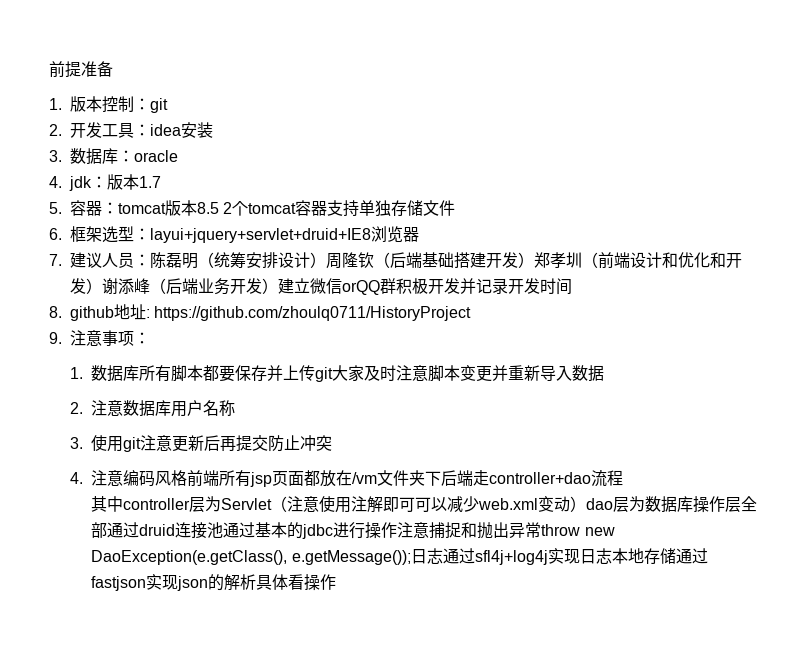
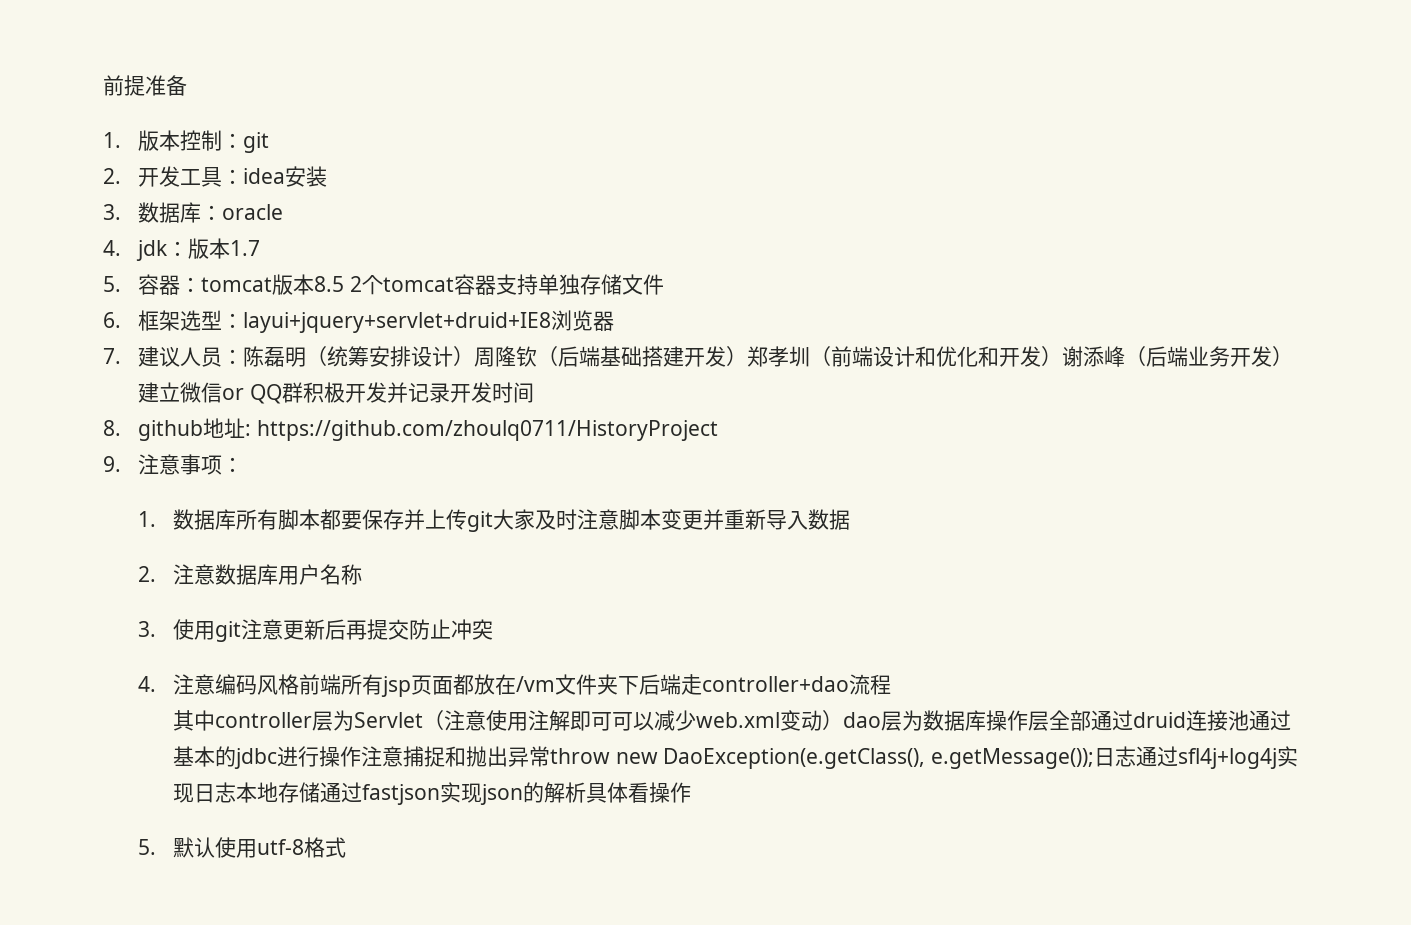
- 7.建议人员：陈磊明（统筹安排设计）周隆钦（后端基础搭建开发）郑孝圳（前端设计和优化和开发）谢添峰（后端业务开发）建立微信orQQ群积极开发并记录开发时间
+ 7.建议人员：陈磊明（统筹安排设计）周隆钦（后端基础搭建开发）郑孝圳（前端设计和优化和开发）谢添峰（后端业务开发）建立微信or QQ群积极开发并记录开发时间
+ 5.默认使用utf-8格式

